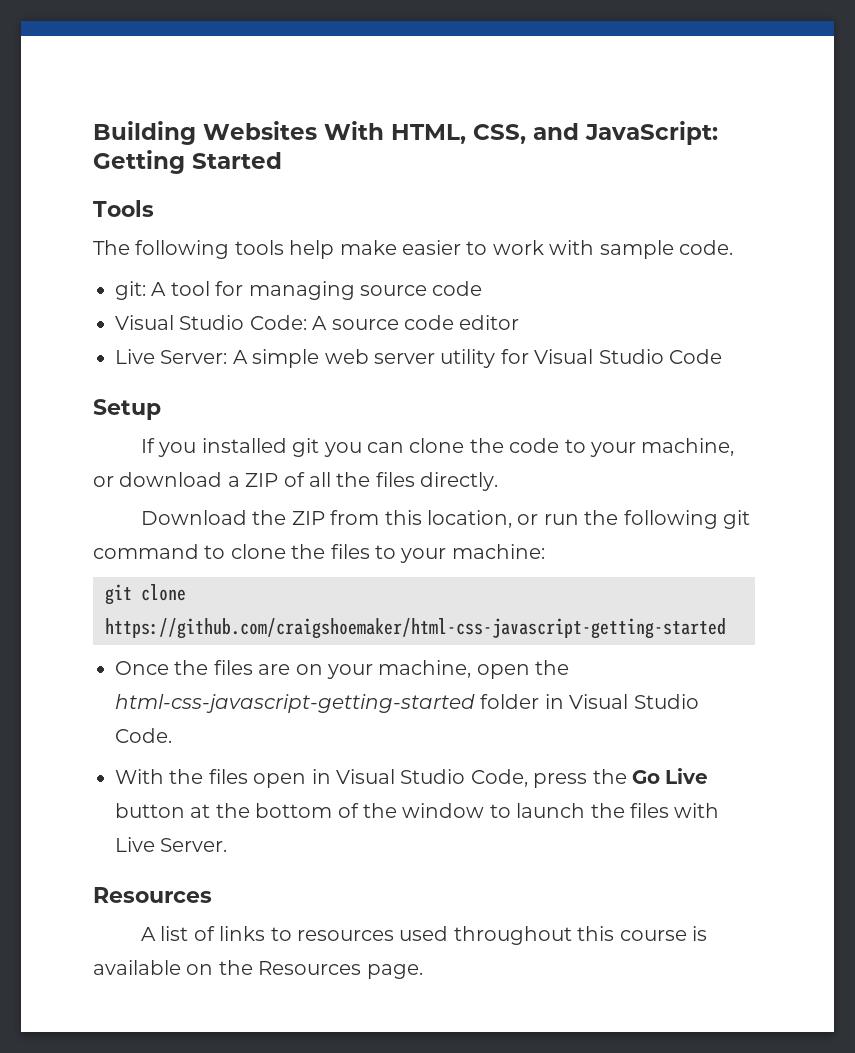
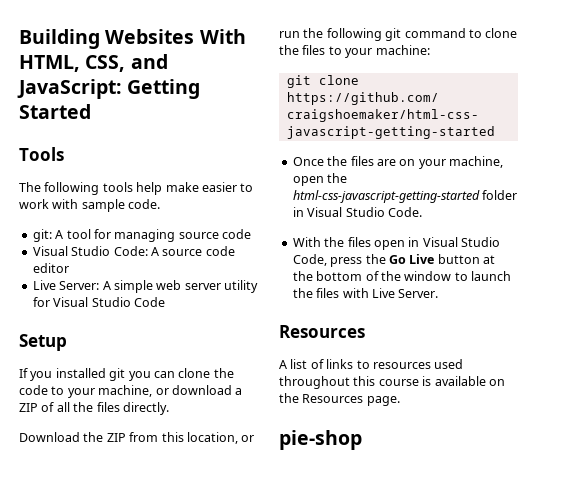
+ pie-shop

